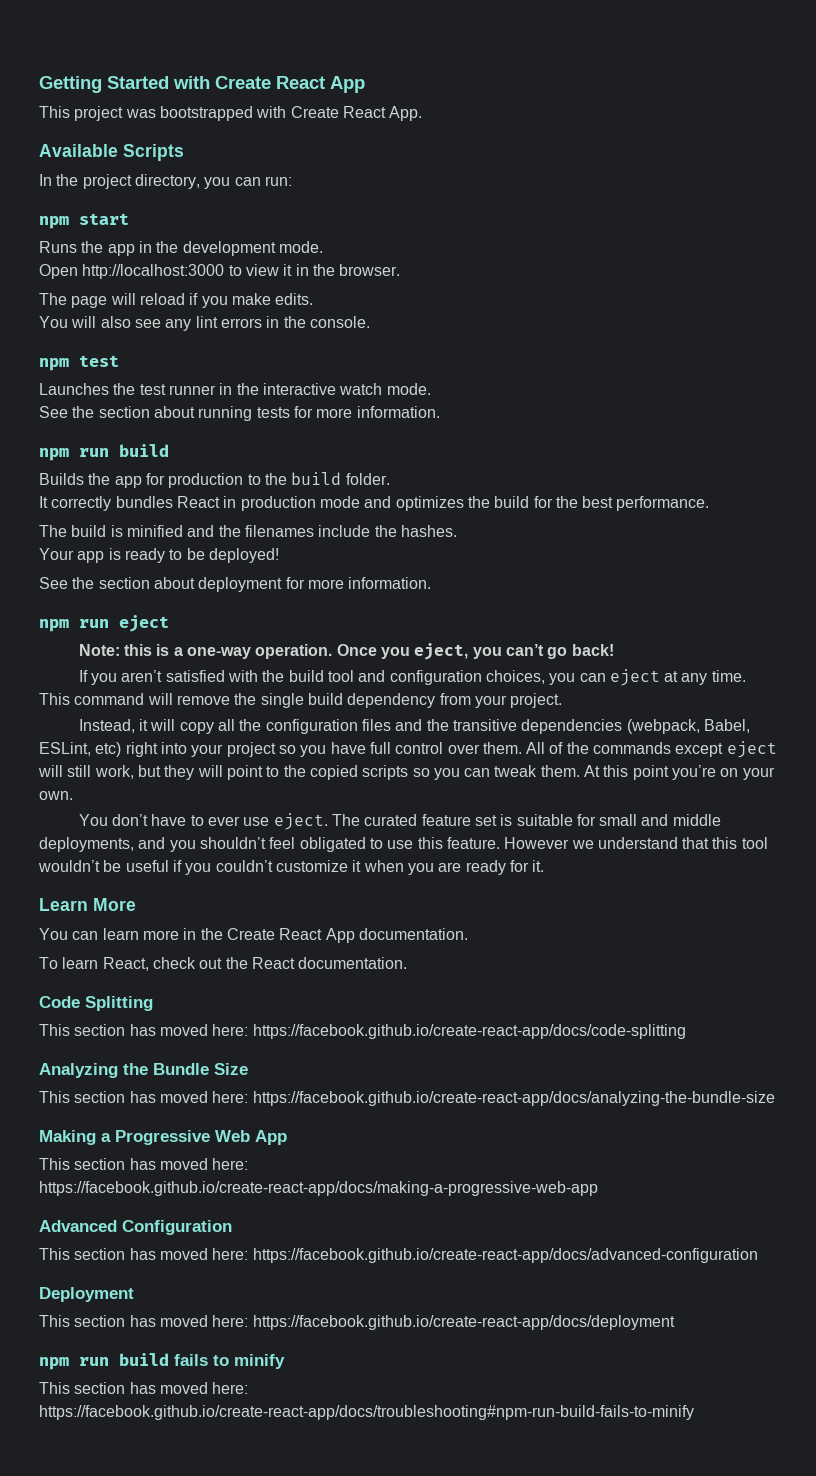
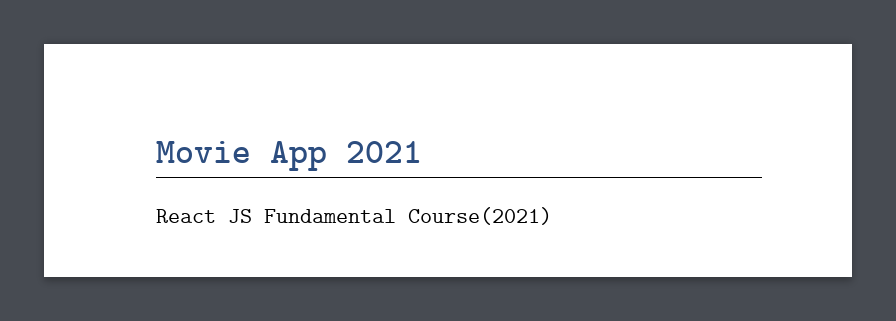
- Getting Started with Create React App
- This project was bootstrapped with Create React App.
- Available Scripts
- In the project directory, you can run:
- npm start
- Runs the app in the development mode.
- Open http://localhost:3000 to view it in the browser.
- The page will reload if you make edits.
- You will also see any lint errors in the console.
- npm test
- Launches the test runner in the interactive watch mode.
- See the section about running tests for more information.
- npm run build
- Builds the app for production to the build folder.
- It correctly bundles React in production mode and optimizes the build for the best performance.
- The build is minified and the filenames include the hashes.
- Your app is ready to be deployed!
- See the section about deployment for more information.
- npm run eject
- Note: this is a one-way operation. Once you eject, you can’t go back!
- If you aren’t satisfied with the build tool and configuration choices, you can eject at any time. This command will remove the single build dependency from your project.
- Instead, it will copy all the configuration files and the transitive dependencies (webpack, Babel, ESLint, etc) right into your project so you have full control over them. All of the commands except eject will still work, but they will point to the copied scripts so you can tweak them. At this point you’re on your own.
- You don’t have to ever use eject. The curated feature set is suitable for small and middle deployments, and you shouldn’t feel obligated to use this feature. However we understand that this tool wouldn’t be useful if you couldn’t customize it when you are ready for it.
- Learn More
- You can learn more in the Create React App documentation.
- To learn React, check out the React documentation.
- Code Splitting
- This section has moved here: https://facebook.github.io/create-react-app/docs/code-splitting
- Analyzing the Bundle Size
- This section has moved here: https://facebook.github.io/create-react-app/docs/analyzing-the-bundle-size
- Making a Progressive Web App
- This section has moved here: https://facebook.github.io/create-react-app/docs/making-a-progressive-web-app
- Advanced Configuration
- This section has moved here: https://facebook.github.io/create-react-app/docs/advanced-configuration
- Deployment
- This section has moved here: https://facebook.github.io/create-react-app/docs/deployment
- npm run build fails to minify
- This section has moved here: https://facebook.github.io/create-react-app/docs/troubleshooting#npm-run-build-fails-to-minify
+ Movie App 2021
+ React JS Fundamental Course(2021)

